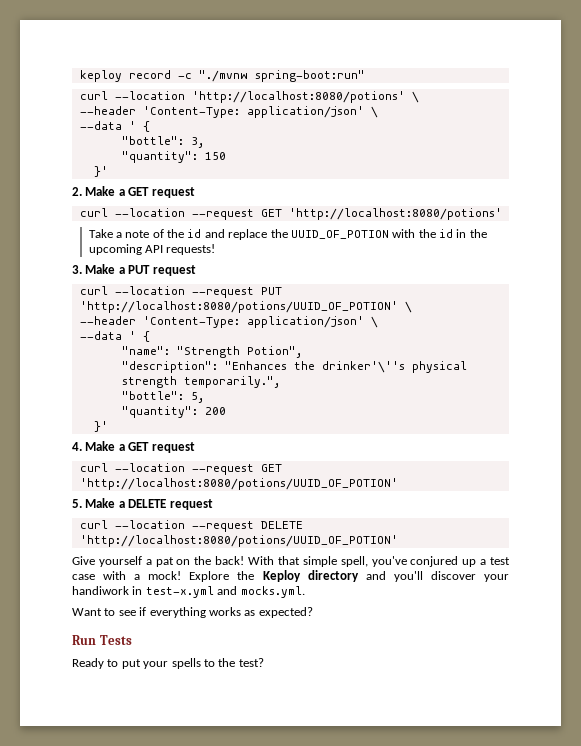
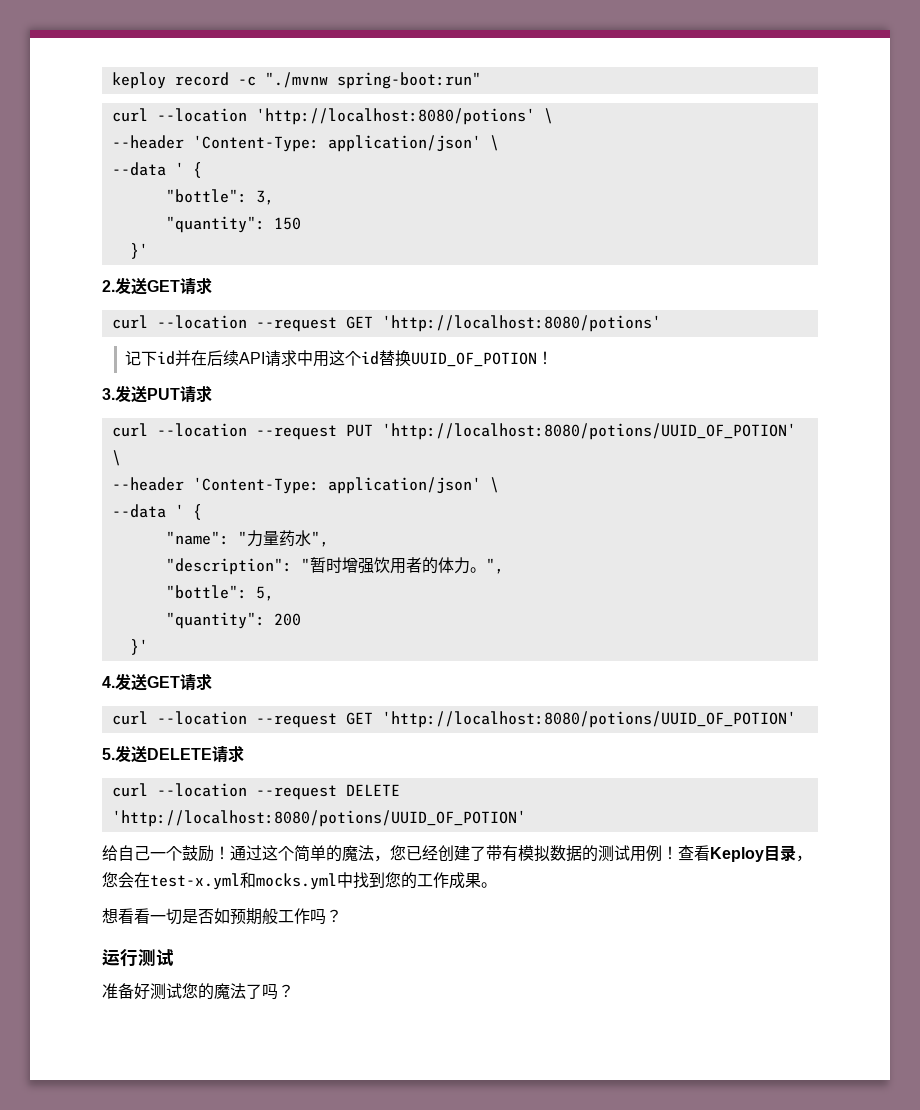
- 2. Make a GET request
+ 2.发送GET请求
- Take a note of the id and replace the UUID_OF_POTION with the id in the upcoming API requests!
- 3. Make a PUT request
+ 记下id并在后续API请求中用这个id替换UUID_OF_POTION！
+ 3.发送PUT请求
- "name": "Strength Potion",
- "description": "Enhances the drinker'\''s physical strength temporarily.",
+ "name": "力量药水",
+ "description": "暂时增强饮用者的体力。",
- 4. Make a GET request
+ 4.发送GET请求
- 5. Make a DELETE request
+ 5.发送DELETE请求
- Give yourself a pat on the back! With that simple spell, you've conjured up a test case with a mock! Explore the Keploy directory and you'll discover your handiwork in test-x.yml and mocks.yml.
- Want to see if everything works as expected?
- Run Tests
- Ready to put your spells to the test?
+ 给自己一个鼓励！通过这个简单的魔法，您已经创建了带有模拟数据的测试用例！查看Keploy目录，您会在test-x.yml和mocks.yml中找到您的工作成果。
+ 想看看一切是否如预期般工作吗？
+ 运行测试
+ 准备好测试您的魔法了吗？

